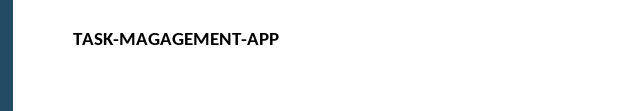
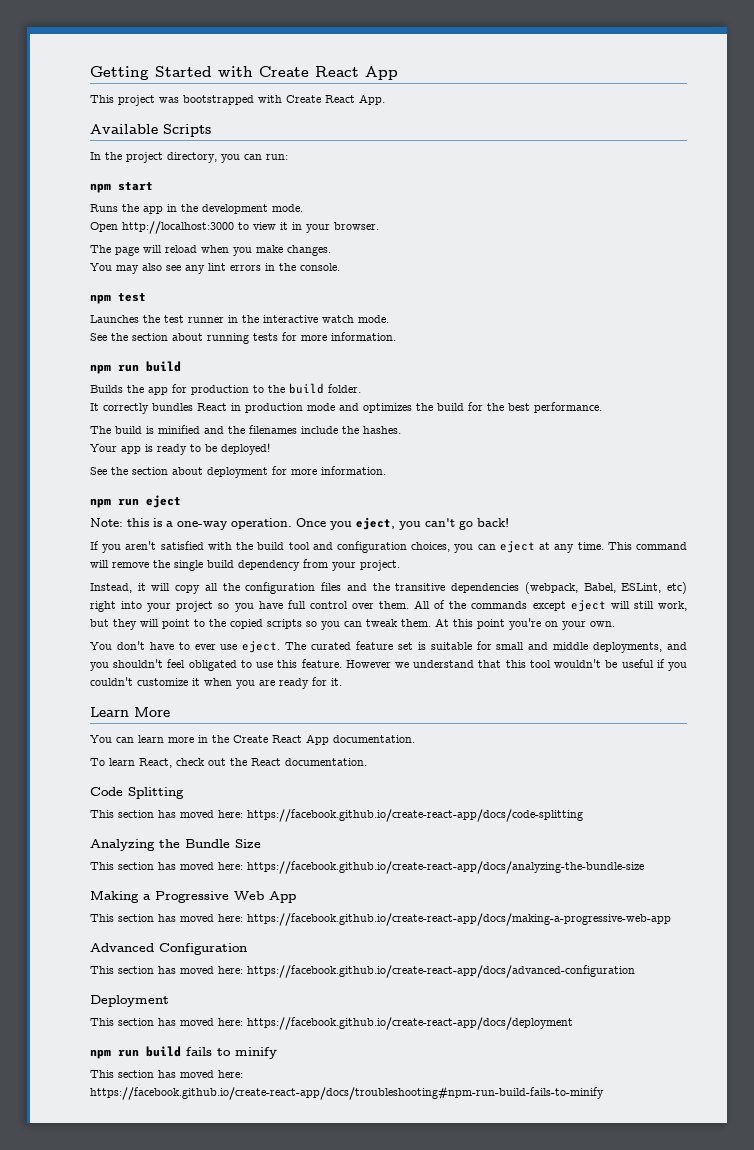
- TASK-MAGAGEMENT-APP
+ Getting Started with Create React App
+ This project was bootstrapped with Create React App.
+ Available Scripts
+ In the project directory, you can run:
+ npm start
+ Runs the app in the development mode.
+ Open http://localhost:3000 to view it in your browser.
+ The page will reload when you make changes.
+ You may also see any lint errors in the console.
+ npm test
+ Launches the test runner in the interactive watch mode.
+ See the section about running tests for more information.
+ npm run build
+ Builds the app for production to the build folder.
+ It correctly bundles React in production mode and optimizes the build for the best performance.
+ The build is minified and the filenames include the hashes.
+ Your app is ready to be deployed!
+ See the section about deployment for more information.
+ npm run eject
+ Note: this is a one-way operation. Once you eject, you can't go back!
+ If you aren't satisfied with the build tool and configuration choices, you can eject at any time. This command will remove the single build dependency from your project.
+ Instead, it will copy all the configuration files and the transitive dependencies (webpack, Babel, ESLint, etc) right into your project so you have full control over them. All of the commands except eject will still work, but they will point to the copied scripts so you can tweak them. At this point you're on your own.
+ You don't have to ever use eject. The curated feature set is suitable for small and middle deployments, and you shouldn't feel obligated to use this feature. However we understand that this tool wouldn't be useful if you couldn't customize it when you are ready for it.
+ Learn More
+ You can learn more in the Create React App documentation.
+ To learn React, check out the React documentation.
+ Code Splitting
+ This section has moved here: https://facebook.github.io/create-react-app/docs/code-splitting
+ Analyzing the Bundle Size
+ This section has moved here: https://facebook.github.io/create-react-app/docs/analyzing-the-bundle-size
+ Making a Progressive Web App
+ This section has moved here: https://facebook.github.io/create-react-app/docs/making-a-progressive-web-app
+ Advanced Configuration
+ This section has moved here: https://facebook.github.io/create-react-app/docs/advanced-configuration
+ Deployment
+ This section has moved here: https://facebook.github.io/create-react-app/docs/deployment
+ npm run build fails to minify
+ This section has moved here: https://facebook.github.io/create-react-app/docs/troubleshooting#npm-run-build-fails-to-minify

